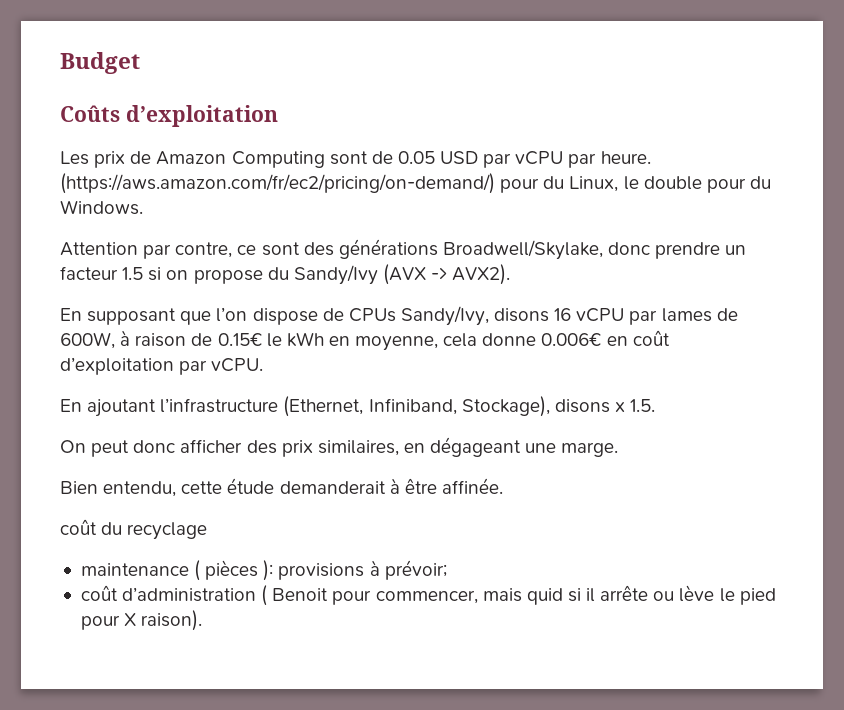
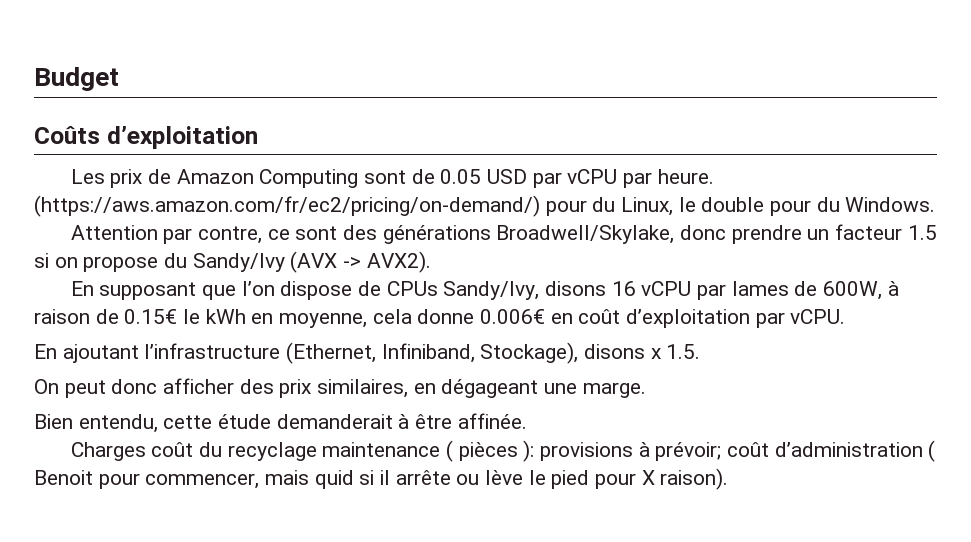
- coût du recyclage
- maintenance ( pièces ): provisions à prévoir;
- coût d’administration ( Benoit pour commencer, mais quid si il arrête ou lève le pied pour X raison).
+ Charges coût du recyclage maintenance ( pièces ): provisions à prévoir; coût d’administration ( Benoit pour commencer, mais quid si il arrête ou lève le pied pour X raison).

